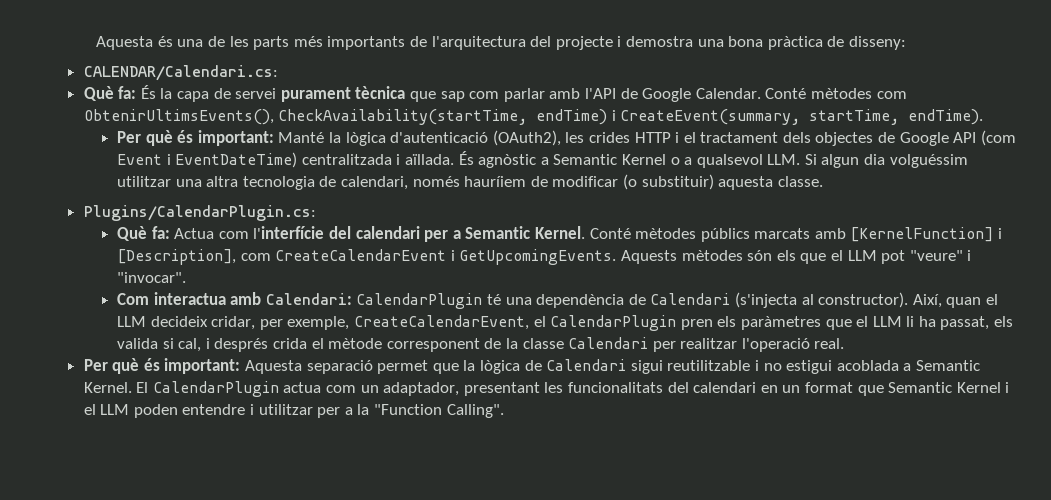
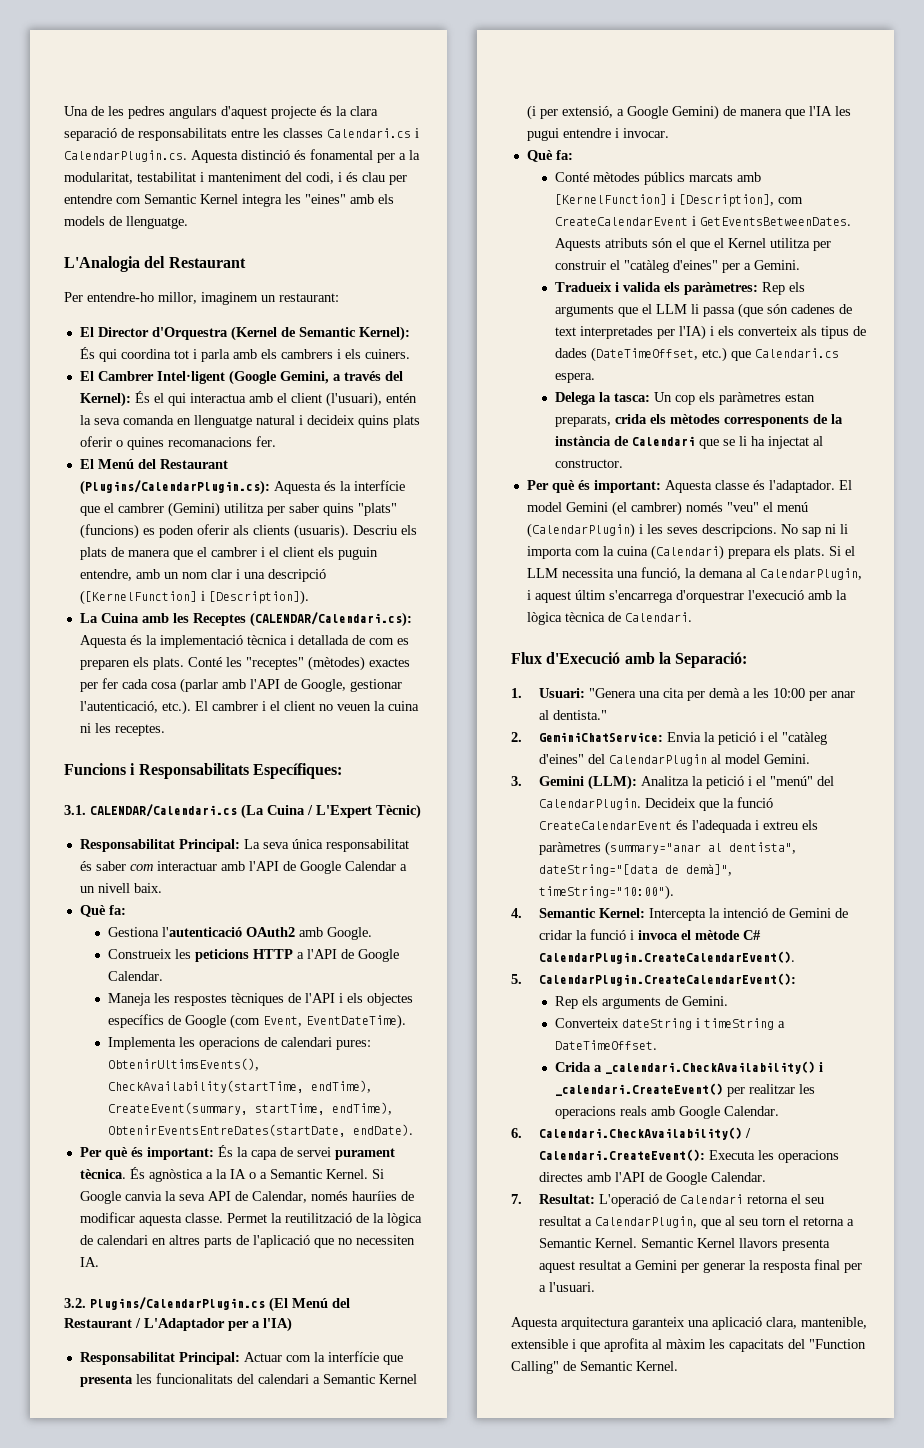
- Aquesta és una de les parts més importants de l'arquitectura del projecte i demostra una bona pràctica de disseny:
- CALENDAR/Calendari.cs:
- Què fa: És la capa de servei purament tècnica que sap com parlar amb l'API de Google Calendar. Conté mètodes com ObtenirUltimsEvents(), CheckAvailability(startTime, endTime) i CreateEvent(summary, startTime, endTime).
- Per què és important: Manté la lògica d'autenticació (OAuth2), les crides HTTP i el tractament dels objectes de Google API (com Event i EventDateTime) centralitzada i aïllada. És agnòstic a Semantic Kernel o a qualsevol LLM. Si algun dia volguéssim utilitzar una altra tecnologia de calendari, només hauríiem de modificar (o substituir) aquesta classe.
- Plugins/CalendarPlugin.cs:
- Què fa: Actua com l'interfície del calendari per a Semantic Kernel. Conté mètodes públics marcats amb [KernelFunction] i [Description], com CreateCalendarEvent i GetUpcomingEvents. Aquests mètodes són els que el LLM pot "veure" i "invocar".
- Com interactua amb Calendari: CalendarPlugin té una dependència de Calendari (s'injecta al constructor). Així, quan el LLM decideix cridar, per exemple, CreateCalendarEvent, el CalendarPlugin pren els paràmetres que el LLM li ha passat, els valida si cal, i després crida el mètode corresponent de la classe Calendari per realitzar l'operació real.
+ Una de les pedres angulars d'aquest projecte és la clara separació de responsabilitats entre les classes Calendari.cs i CalendarPlugin.cs. Aquesta distinció és fonamental per a la modularitat, testabilitat i manteniment del codi, i és clau per entendre com Semantic Kernel integra les "eines" amb els models de llenguatge.
+ L'Analogia del Restaurant
+ Per entendre-ho millor, imaginem un restaurant:
+ El Director d'Orquestra (Kernel de Semantic Kernel): És qui coordina tot i parla amb els cambrers i els cuiners.
+ El Cambrer Intel·ligent (Google Gemini, a través del Kernel): És el qui interactua amb el client (l'usuari), entén la seva comanda en llenguatge natural i decideix quins plats oferir o quines recomanacions fer.
+ El Menú del Restaurant (Plugins/CalendarPlugin.cs): Aquesta és la interfície que el cambrer (Gemini) utilitza per saber quins "plats" (funcions) es poden oferir als clients (usuaris). Descriu els plats de manera que el cambrer i el client els puguin entendre, amb un nom clar i una descripció ([KernelFunction] i [Description]).
+ La Cuina amb les Receptes (CALENDAR/Calendari.cs): Aquesta és la implementació tècnica i detallada de com es preparen els plats. Conté les "receptes" (mètodes) exactes per fer cada cosa (parlar amb l'API de Google, gestionar l'autenticació, etc.). El cambrer i el client no veuen la cuina ni les receptes.
+ Funcions i Responsabilitats Específiques:
+ 3.1. CALENDAR/Calendari.cs (La Cuina / L'Expert Tècnic)
+ Responsabilitat Principal: La seva única responsabilitat és saber com interactuar amb l'API de Google Calendar a un nivell baix.
+ Què fa:
+ Gestiona l'autenticació OAuth2 amb Google.
+ Construeix les peticions HTTP a l'API de Google Calendar.
+ Maneja les respostes tècniques de l'API i els objectes específics de Google (com Event, EventDateTime).
+ Implementa les operacions de calendari pures: ObtenirUltimsEvents(), CheckAvailability(startTime, endTime), CreateEvent(summary, startTime, endTime), ObtenirEventsEntreDates(startDate, endDate).
+ Per què és important: És la capa de servei purament tècnica. És agnòstica a la IA o a Semantic Kernel. Si Google canvia la seva API de Calendar, només hauríies de modificar aquesta classe. Permet la reutilització de la lògica de calendari en altres parts de l'aplicació que no necessiten IA.
+ 3.2. Plugins/CalendarPlugin.cs (El Menú del Restaurant / L'Adaptador per a l'IA)
+ Responsabilitat Principal: Actuar com la interfície que presenta les funcionalitats del calendari a Semantic Kernel (i per extensió, a Google Gemini) de manera que l'IA les pugui entendre i invocar.
+ Què fa:
+ Conté mètodes públics marcats amb [KernelFunction] i [Description], com CreateCalendarEvent i GetEventsBetweenDates. Aquests atributs són el que el Kernel utilitza per construir el "catàleg d'eines" per a Gemini.
+ Tradueix i valida els paràmetres: Rep els arguments que el LLM li passa (que són cadenes de text interpretades per l'IA) i els converteix als tipus de dades (DateTimeOffset, etc.) que Calendari.cs espera.
+ Delega la tasca: Un cop els paràmetres estan preparats, crida els mètodes corresponents de la instància de Calendari que se li ha injectat al constructor.
- Per què és important: Aquesta separació permet que la lògica de Calendari sigui reutilitzable i no estigui acoblada a Semantic Kernel. El CalendarPlugin actua com un adaptador, presentant les funcionalitats del calendari en un format que Semantic Kernel i el LLM poden entendre i utilitzar per a la "Function Calling".
+ Per què és important: Aquesta classe és l'adaptador. El model Gemini (el cambrer) només "veu" el menú (CalendarPlugin) i les seves descripcions. No sap ni li importa com la cuina (Calendari) prepara els plats. Si el LLM necessita una funció, la demana al CalendarPlugin, i aquest últim s'encarrega d'orquestrar l'execució amb la lògica tècnica de Calendari.
+ Flux d'Execució amb la Separació:
+ 1. Usuari: "Genera una cita per demà a les 10:00 per anar al dentista."
+ 2. GeminiChatService: Envia la petició i el "catàleg d'eines" del CalendarPlugin al model Gemini.
+ 3. Gemini (LLM): Analitza la petició i el "menú" del CalendarPlugin. Decideix que la funció CreateCalendarEvent és l'adequada i extreu els paràmetres (summary="anar al dentista", dateString="[data de demà]", timeString="10:00").
+ 4. Semantic Kernel: Intercepta la intenció de Gemini de cridar la funció i invoca el mètode C# CalendarPlugin.CreateCalendarEvent().
+ 5. CalendarPlugin.CreateCalendarEvent():
+ Rep els arguments de Gemini.
+ Converteix dateString i timeString a DateTimeOffset.
+ Crida a _calendari.CheckAvailability() i _calendari.CreateEvent() per realitzar les operacions reals amb Google Calendar.
+ 6. Calendari.CheckAvailability() / Calendari.CreateEvent(): Executa les operacions directes amb l'API de Google Calendar.
+ 7. Resultat: L'operació de Calendari retorna el seu resultat a CalendarPlugin, que al seu torn el retorna a Semantic Kernel. Semantic Kernel llavors presenta aquest resultat a Gemini per generar la resposta final per a l'usuari.
+ Aquesta arquitectura garanteix una aplicació clara, mantenible, extensible i que aprofita al màxim les capacitats del "Function Calling" de Semantic Kernel.

